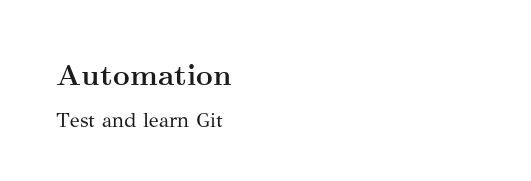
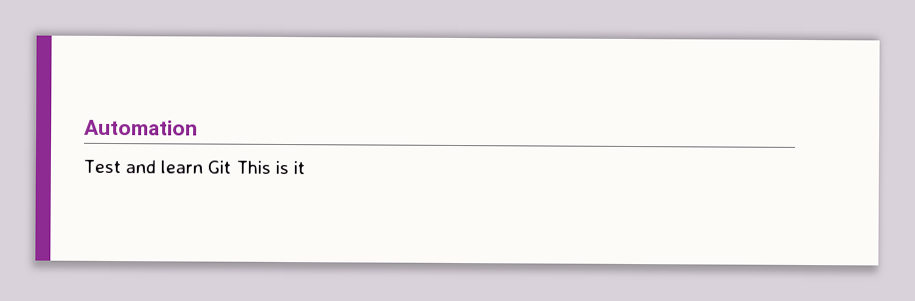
- Test and learn Git
+ Test and learn Git This is it

